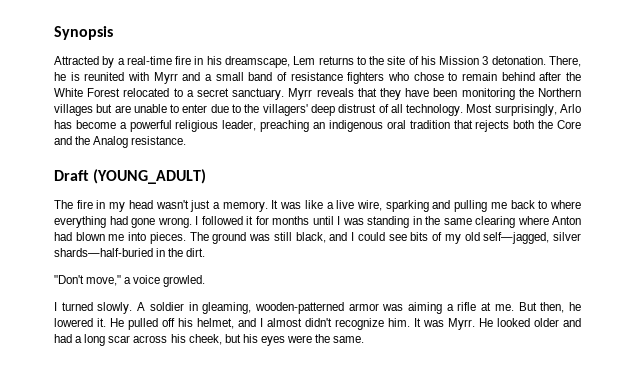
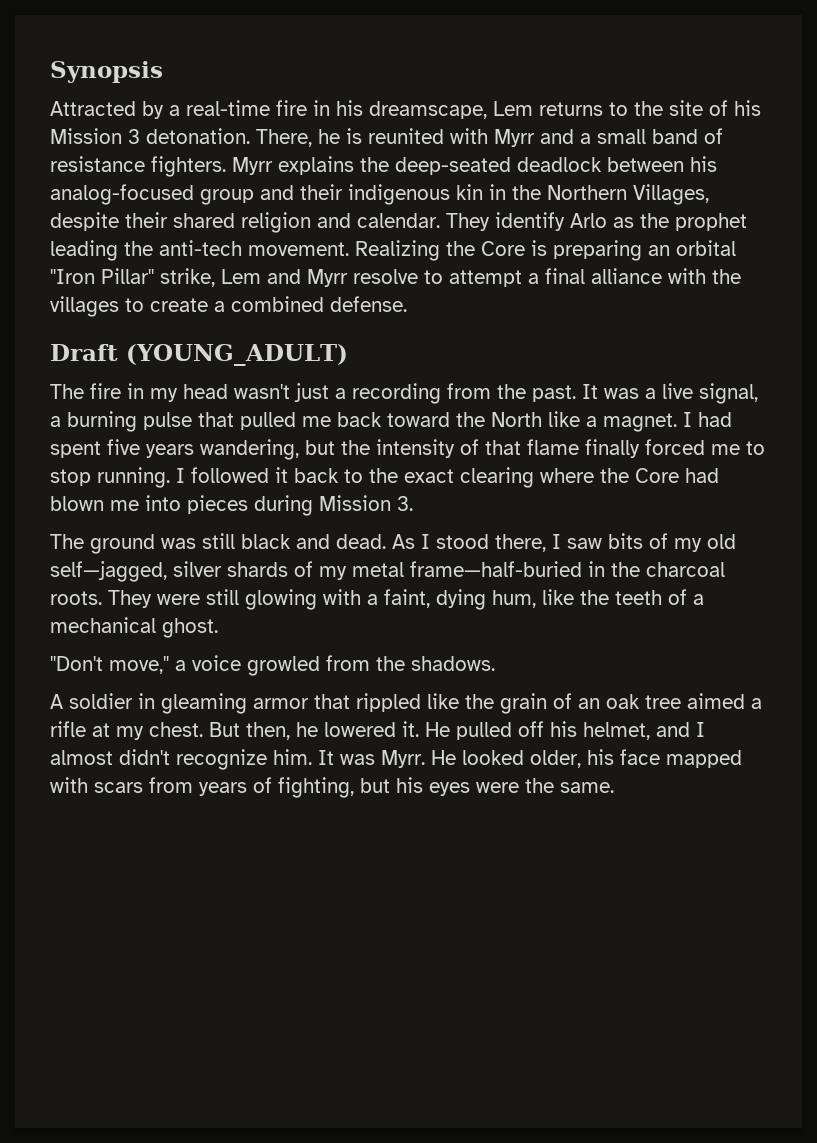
- There, he is reunited with Myrr and a small band of resistance fighters who chose to remain behind after the White Forest relocated to a secret sanctuary. Myrr reveals that they have been monitoring the Northern villages but are unable to enter due to the villagers' deep distrust of all technology. Most surprisingly, Arlo has become a powerful religious leader, preaching an indigenous oral tradition that rejects both the Core and the Analog resistance.
+ There, he is reunited with Myrr and a small band of resistance fighters. Myrr explains the deep-seated deadlock between his analog-focused group and their indigenous kin in the Northern Villages, despite their shared religion and calendar. They identify Arlo as the prophet leading the anti-tech movement. Realizing the Core is preparing an orbital "Iron Pillar" strike, Lem and Myrr resolve to attempt a final alliance with the villages to create a combined defense.
- The fire in my head wasn't just a memory. It was like a live wire, sparking and pulling me back to where everything had gone wrong. I followed it for months until I was standing in the same clearing where Anton had blown me into pieces. The ground was still black, and I could see bits of my old self—jagged, silver shards—half-buried in the dirt.
- "Don't move," a voice growled.
- I turned slowly. A soldier in gleaming, wooden-patterned armor was aiming a rifle at me.
+ The fire in my head wasn't just a recording from the past. It was a live signal, a burning pulse that pulled me back toward the North like a magnet. I had spent five years wandering, but the intensity of that flame finally forced me to stop running. I followed it back to the exact clearing where the Core had blown me into pieces during Mission 3.
+ The ground was still black and dead. As I stood there, I saw bits of my old self—jagged, silver shards of my metal frame—half-buried in the charcoal roots. They were still glowing with a faint, dying hum, like the teeth of a mechanical ghost.
+ "Don't move," a voice growled from the shadows.
+ A soldier in gleaming armor that rippled like the grain of an oak tree aimed a rifle at my chest.
- He looked older and had a long scar across his cheek, but his eyes were the same.
+ He looked older, his face mapped with scars from years of fighting, but his eyes were the same.

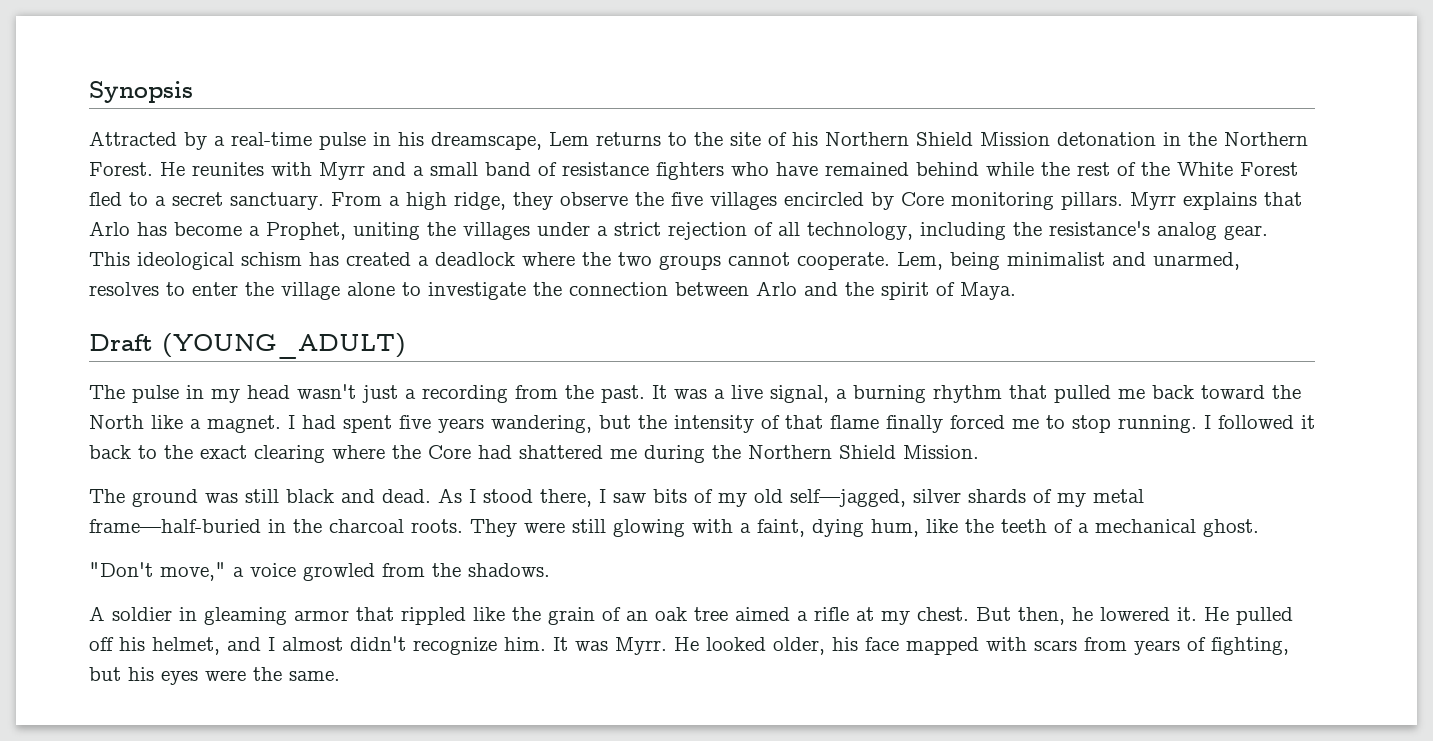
- Attracted by a real-time fire in his dreamscape, Lem returns to the site of his Mission 3 detonation. There, he is reunited with Myrr and a small band of resistance fighters. Myrr explains the deep-seated deadlock between his analog-focused group and their indigenous kin in the Northern Villages, despite their shared religion and calendar. They identify Arlo as the prophet leading the anti-tech movement. Realizing the Core is preparing an orbital "Iron Pillar" strike, Lem and Myrr resolve to attempt a final alliance with the villages to create a combined defense.
+ Attracted by a real-time pulse in his dreamscape, Lem returns to the site of his Northern Shield Mission detonation in the Northern Forest. He reunites with Myrr and a small band of resistance fighters who have remained behind while the rest of the White Forest fled to a secret sanctuary. From a high ridge, they observe the five villages encircled by Core monitoring pillars. Myrr explains that Arlo has become a Prophet, uniting the villages under a strict rejection of all technology, including the resistance's analog gear. This ideological schism has created a deadlock where the two groups cannot cooperate. Lem, being minimalist and unarmed, resolves to enter the village alone to investigate the connection between Arlo and the spirit of Maya.
- The fire in my head wasn't just a recording from the past.
+ The pulse in my head wasn't just a recording from the past.
- It was a live signal, a burning pulse that pulled me back toward the North like a magnet.
+ It was a live signal, a burning rhythm that pulled me back toward the North like a magnet.
- I followed it back to the exact clearing where the Core had blown me into pieces during Mission 3.
+ I followed it back to the exact clearing where the Core had shattered me during the Northern Shield Mission.

